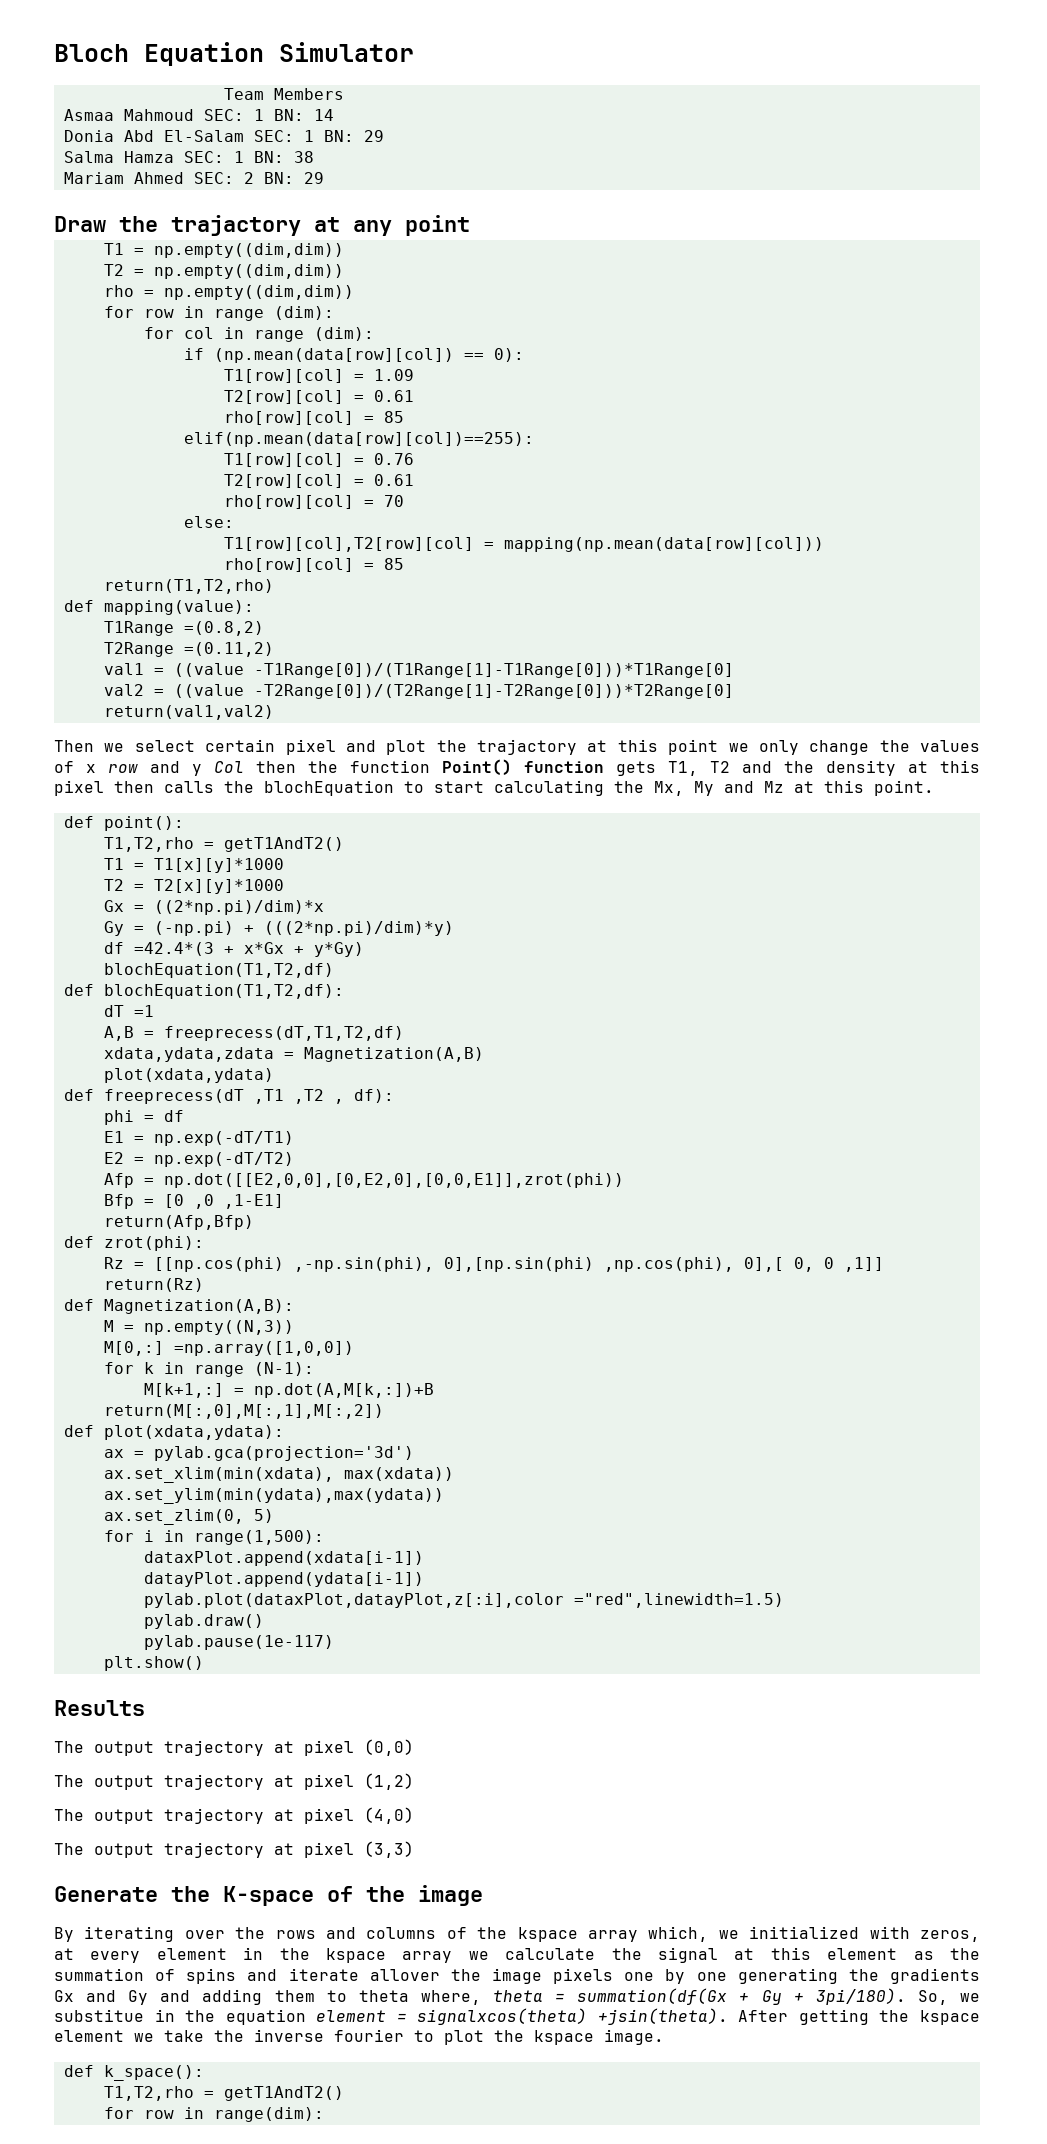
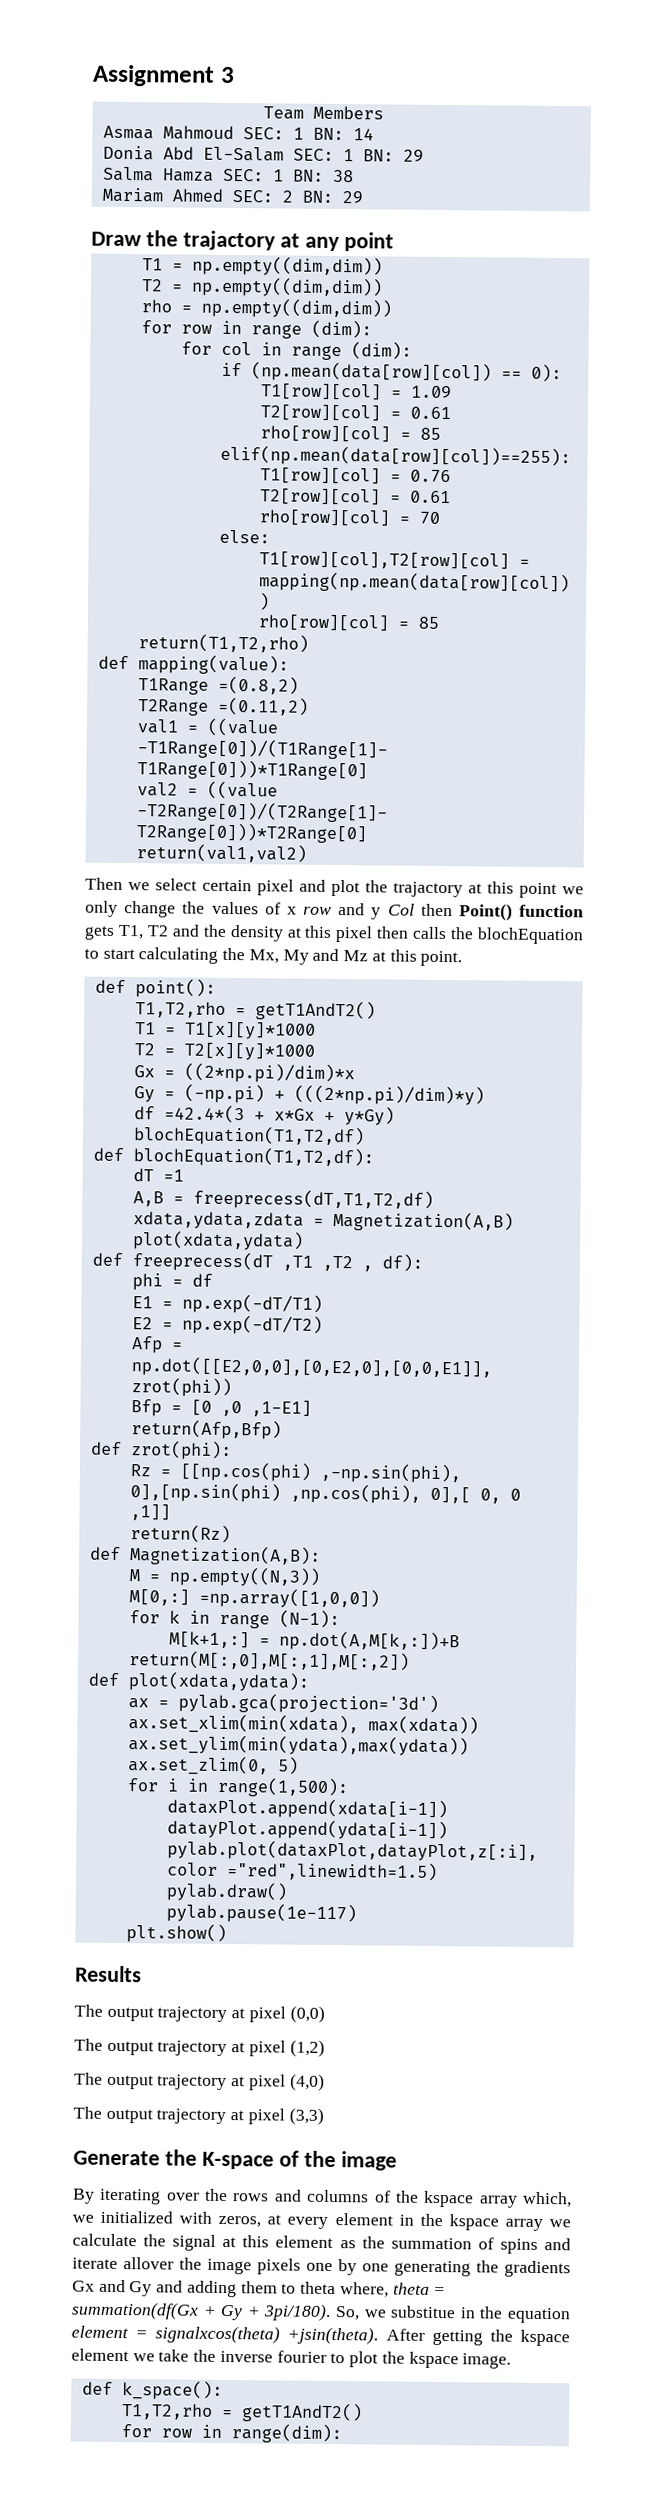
- Bloch Equation Simulator
+ Assignment 3
- Then we select certain pixel and plot the trajactory at this point we only change the values of x row and y Col then the function Point() function gets T1, T2 and the density at this pixel then calls the blochEquation to start calculating the Mx, My and Mz at this point.
+ Then we select certain pixel and plot the trajactory at this point we only change the values of x row and y Col then Point() function gets T1, T2 and the density at this pixel then calls the blochEquation to start calculating the Mx, My and Mz at this point.

